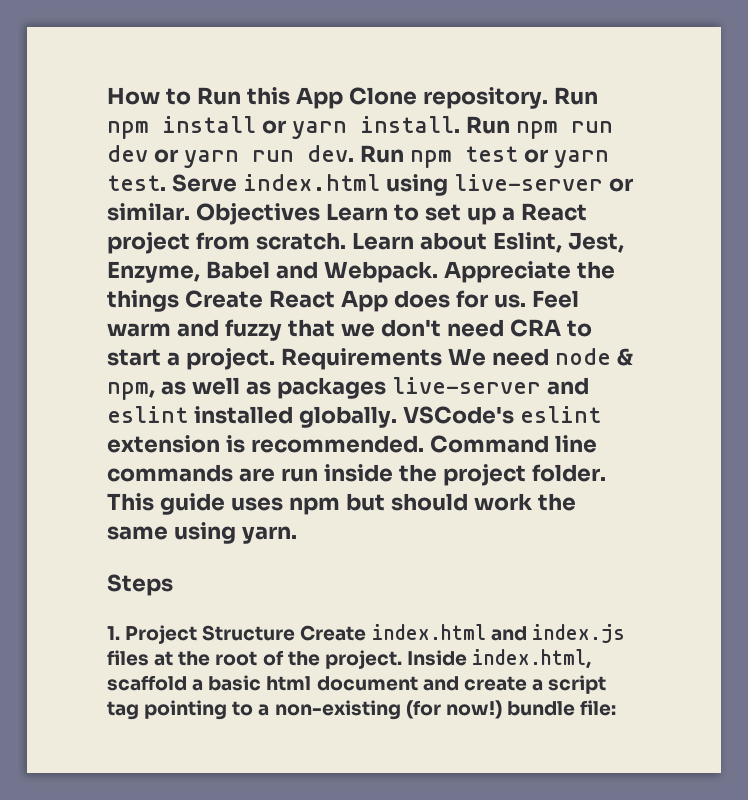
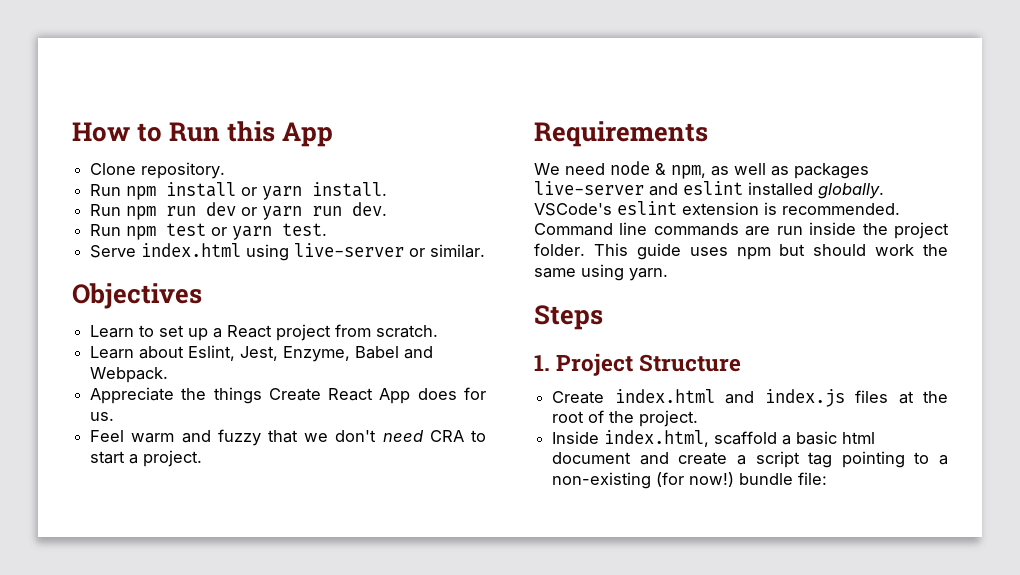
- How to Run this App Clone repository. Run npm install or yarn install. Run npm run dev or yarn run dev. Run npm test or yarn test. Serve index.html using live-server or similar. Objectives Learn to set up a React project from scratch. Learn about Eslint, Jest, Enzyme, Babel and Webpack. Appreciate the things Create React App does for us. Feel warm and fuzzy that we don't need CRA to start a project. Requirements We need node & npm, as well as packages live-server and eslint installed globally.
+ How to Run this App
+ Clone repository.
+ Run npm install or yarn install.
+ Run npm run dev or yarn run dev.
+ Run npm test or yarn test.
+ Serve index.html using live-server or similar.
+ Objectives
+ Learn to set up a React project from scratch.
+ Learn about Eslint, Jest, Enzyme, Babel and Webpack.
+ Appreciate the things Create React App does for us.
+ Feel warm and fuzzy that we don't need CRA to start a project.
+ Requirements
+ We need node & npm, as well as packages live-server and eslint installed globally.
- 1. Project Structure Create index.html and index.js files at the root of the project. Inside index.html, scaffold a basic html document and create a script tag pointing to a non-existing (for now!) bundle file:
+ 1. Project Structure
+ Create index.html and index.js files at the root of the project.
+ Inside index.html, scaffold a basic html document and create a script tag pointing to a non-existing (for now!) bundle file:

